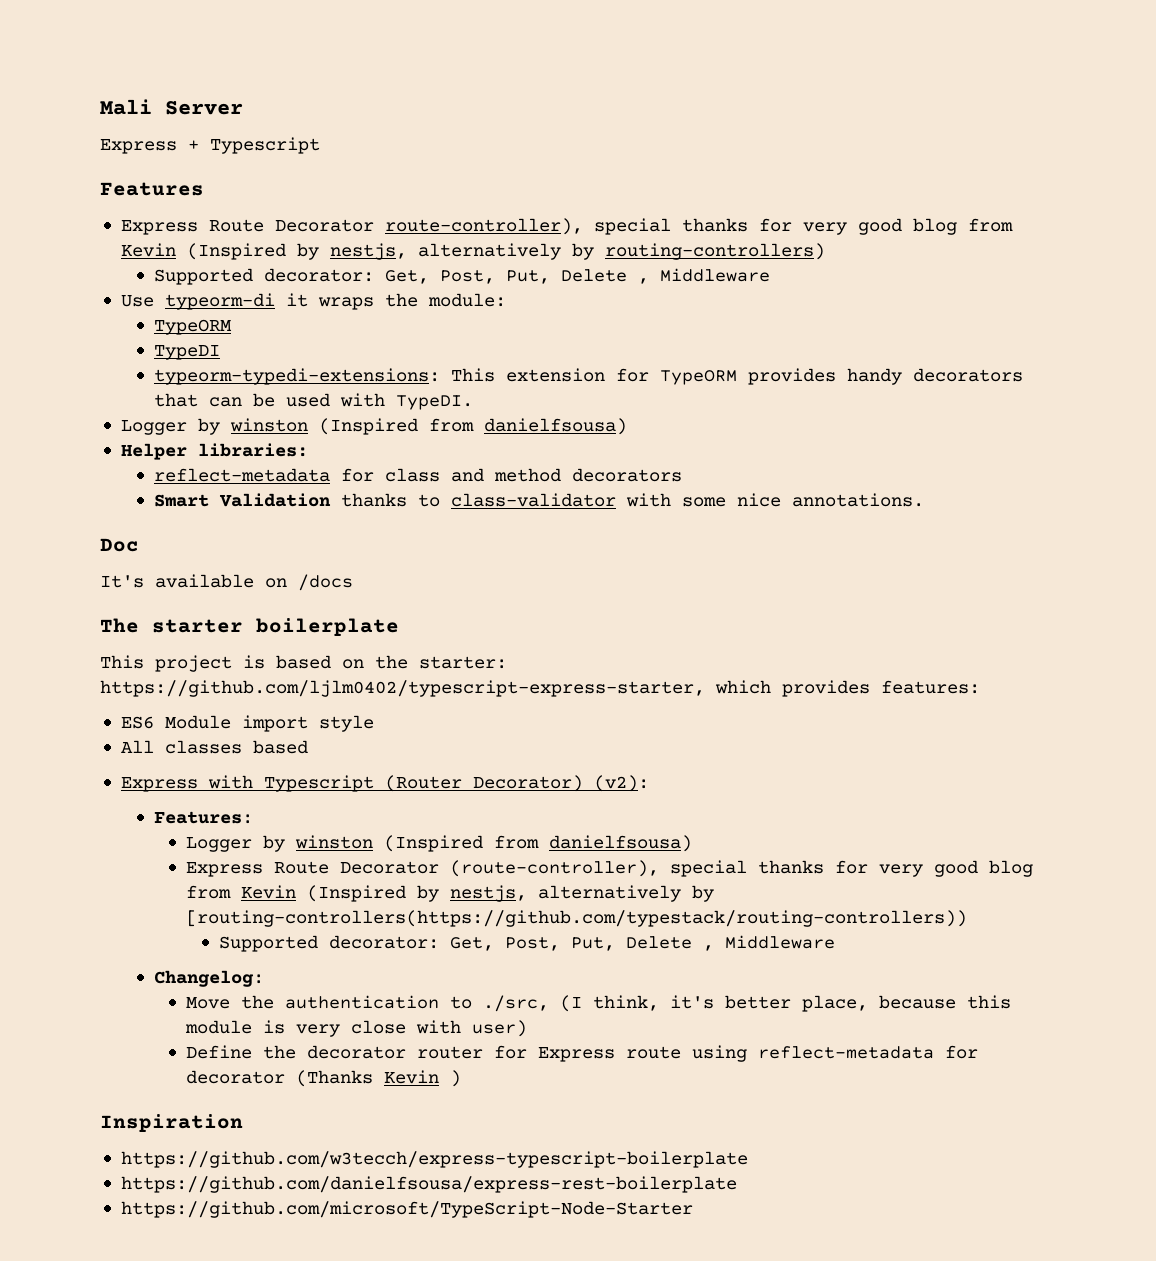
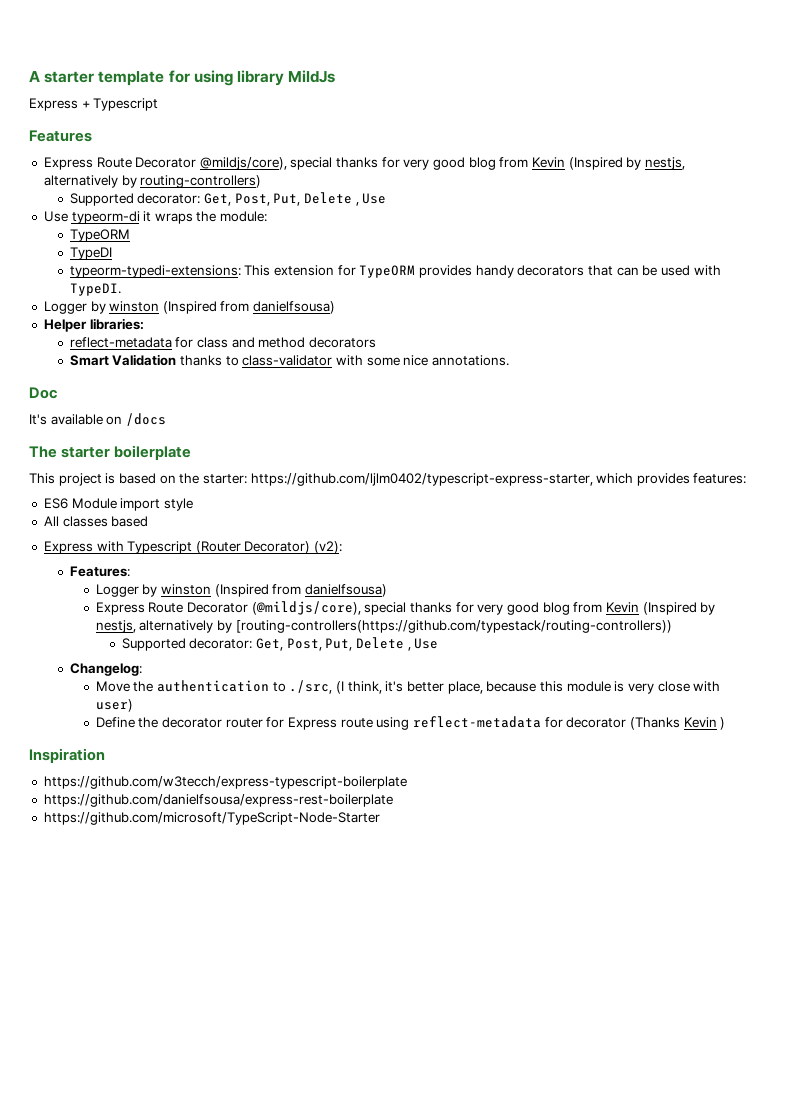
- Mali Server
+ A starter template for using library MildJs
- Express Route Decorator route-controller), special thanks for very good blog from Kevin (Inspired by nestjs, alternatively by routing-controllers)
- Supported decorator: Get, Post, Put, Delete , Middleware
+ Express Route Decorator @mildjs/core), special thanks for very good blog from Kevin (Inspired by nestjs, alternatively by routing-controllers)
+ Supported decorator: Get, Post, Put, Delete , Use
- Express Route Decorator (route-controller), special thanks for very good blog from Kevin (Inspired by nestjs, alternatively by [routing-controllers(https://github.com/typestack/routing-controllers))
- Supported decorator: Get, Post, Put, Delete , Middleware
+ Express Route Decorator (@mildjs/core), special thanks for very good blog from Kevin (Inspired by nestjs, alternatively by [routing-controllers(https://github.com/typestack/routing-controllers))
+ Supported decorator: Get, Post, Put, Delete , Use

